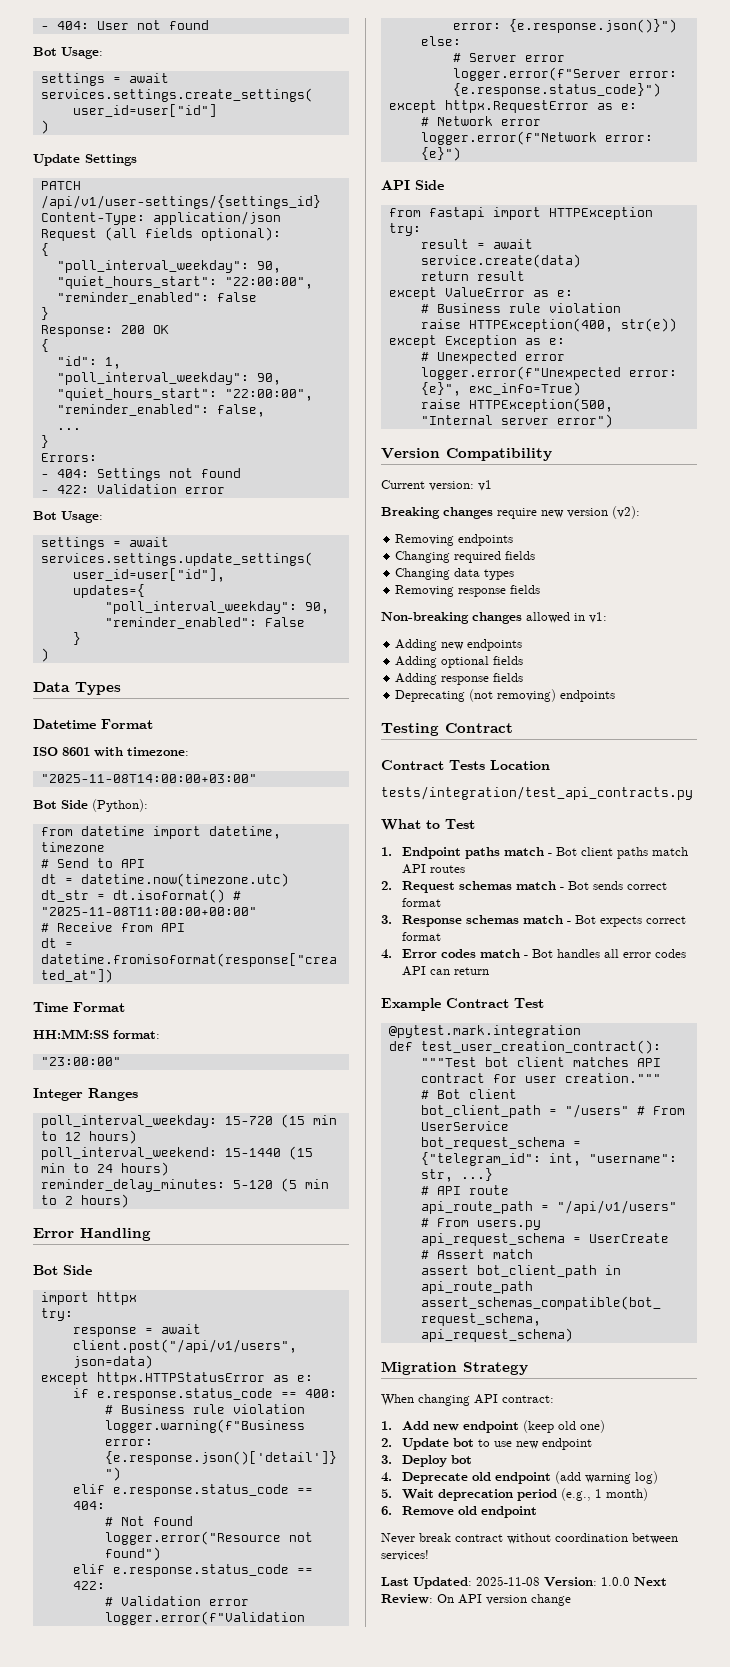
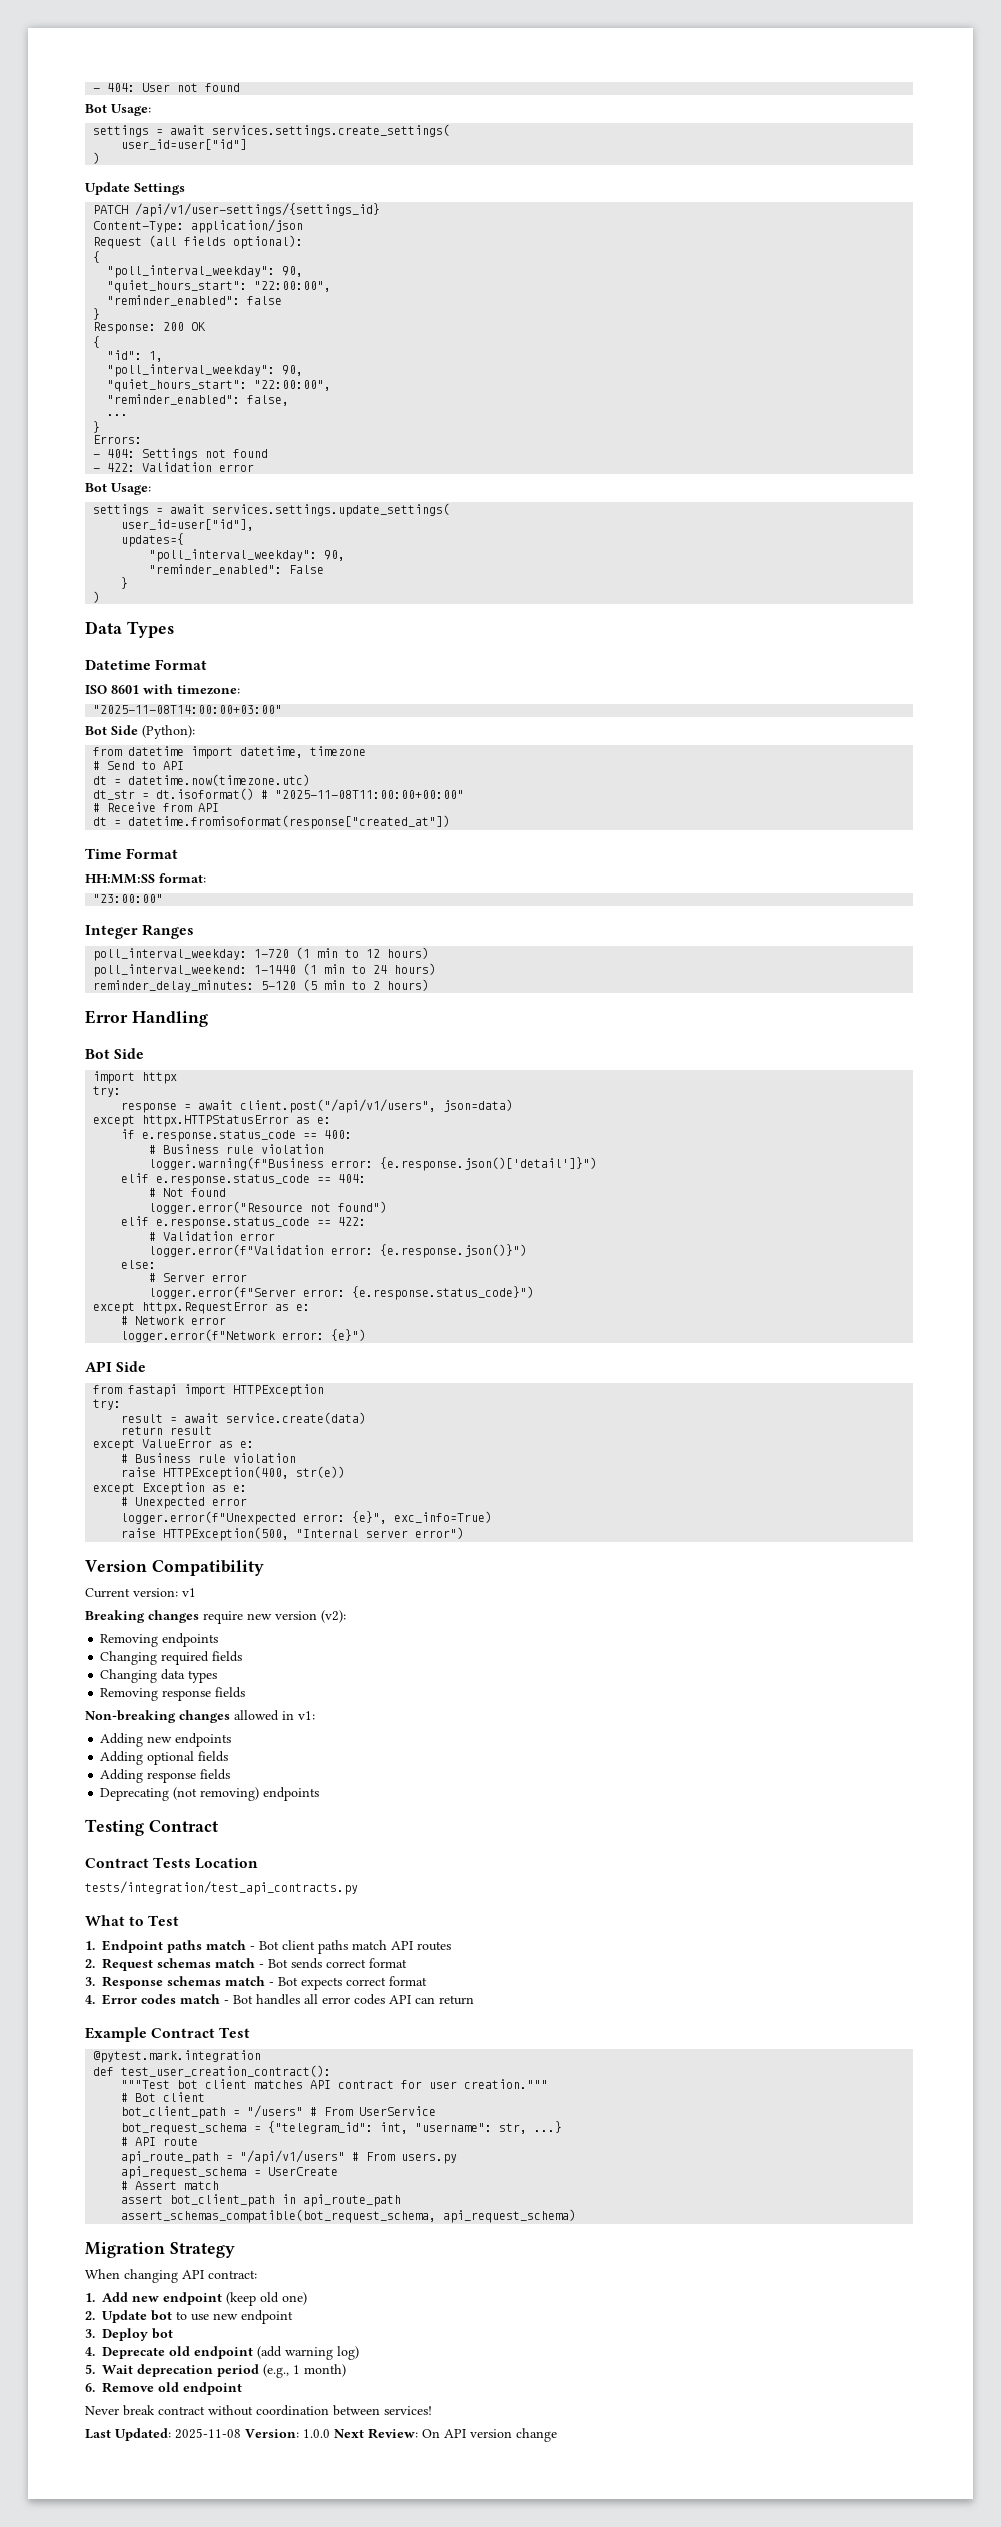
- poll_interval_weekday: 15-720 (15 min to 12 hours)
+ poll_interval_weekday: 1-720 (1 min to 12 hours)
- poll_interval_weekend: 15-1440 (15 min to 24 hours)
+ poll_interval_weekend: 1-1440 (1 min to 24 hours)

